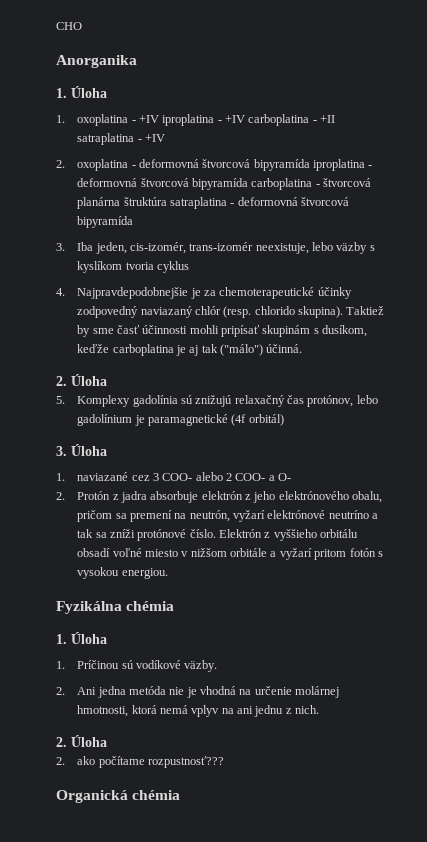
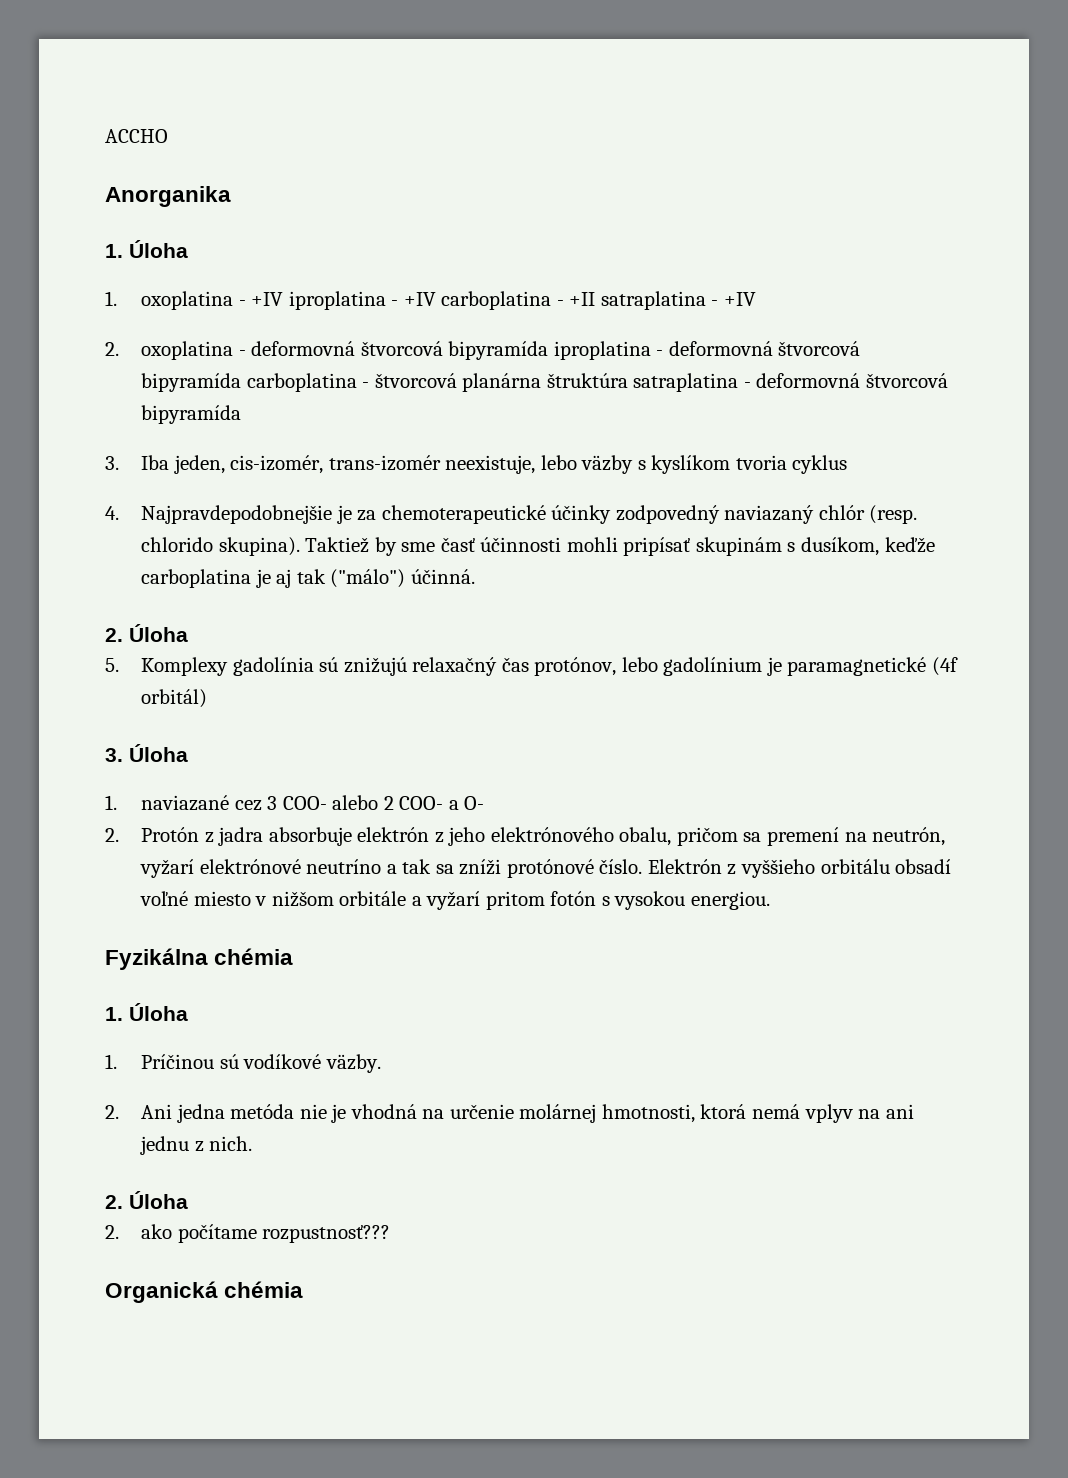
- CHO
+ ACCHO

